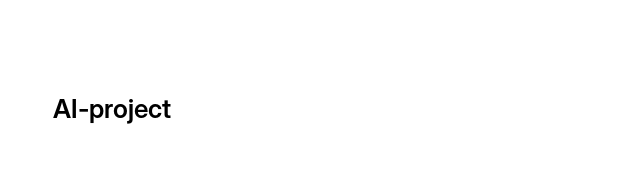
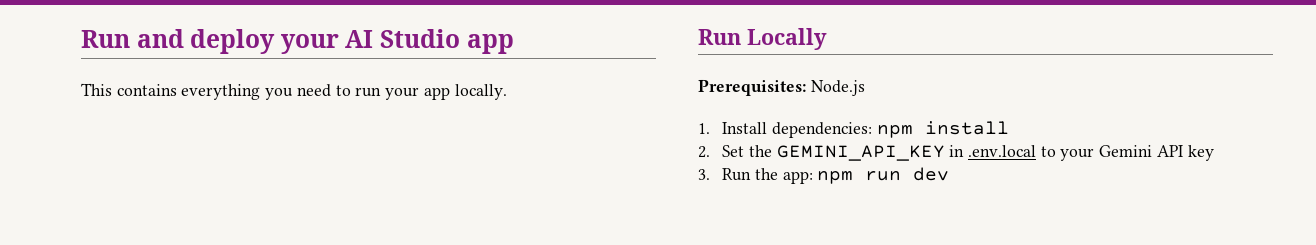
- AI-project
+ Run and deploy your AI Studio app
+ This contains everything you need to run your app locally.
+ Run Locally
+ Prerequisites: Node.js
+ 1. Install dependencies: npm install
+ 2. Set the GEMINI_API_KEY in .env.local to your Gemini API key
+ 3. Run the app: npm run dev

